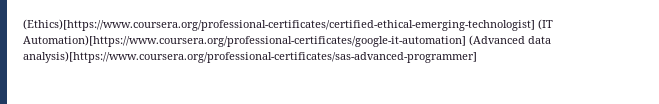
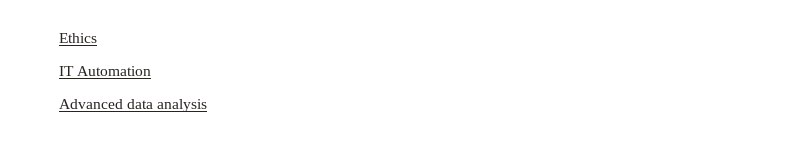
- (Ethics)[https://www.coursera.org/professional-certificates/certified-ethical-emerging-technologist] (IT Automation)[https://www.coursera.org/professional-certificates/google-it-automation] (Advanced data analysis)[https://www.coursera.org/professional-certificates/sas-advanced-programmer]
+ Ethics
+ IT Automation
+ Advanced data analysis

